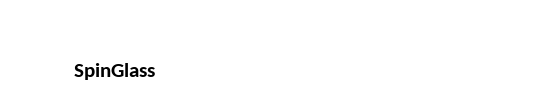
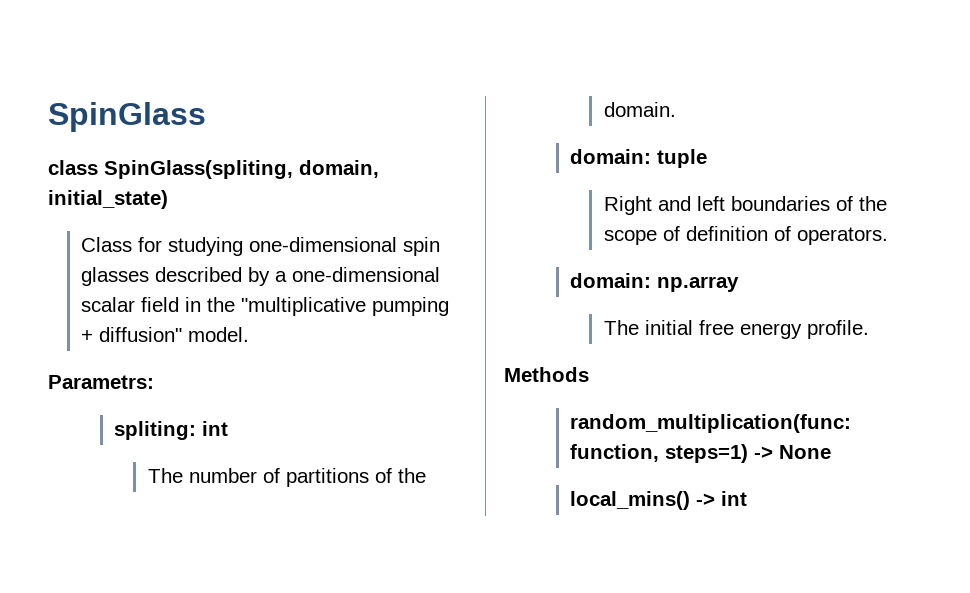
+ сlass SpinGlass(spliting, domain, initial_state)
+ Class for studying one-dimensional spin glasses described by a one-dimensional scalar field in the "multiplicative pumping + diffusion" model.
+ Parametrs:
+ spliting: int
+ The number of partitions of the domain.
+ domain: tuple
+ Right and left boundaries of the scope of definition of operators.
+ domain: np.array
+ The initial free energy profile.
+ Methods
+ random_multiplication(func: function, steps=1) -> None
+ local_mins() -> int

